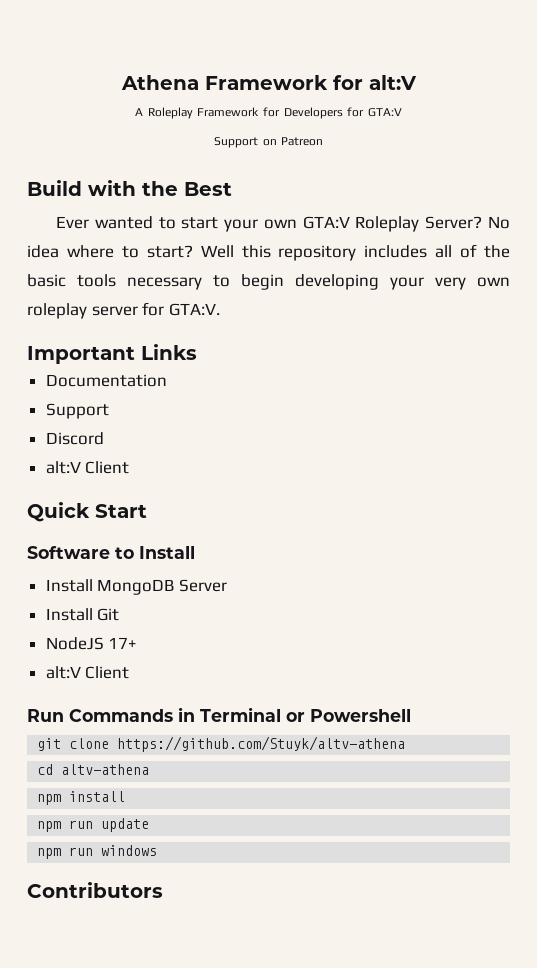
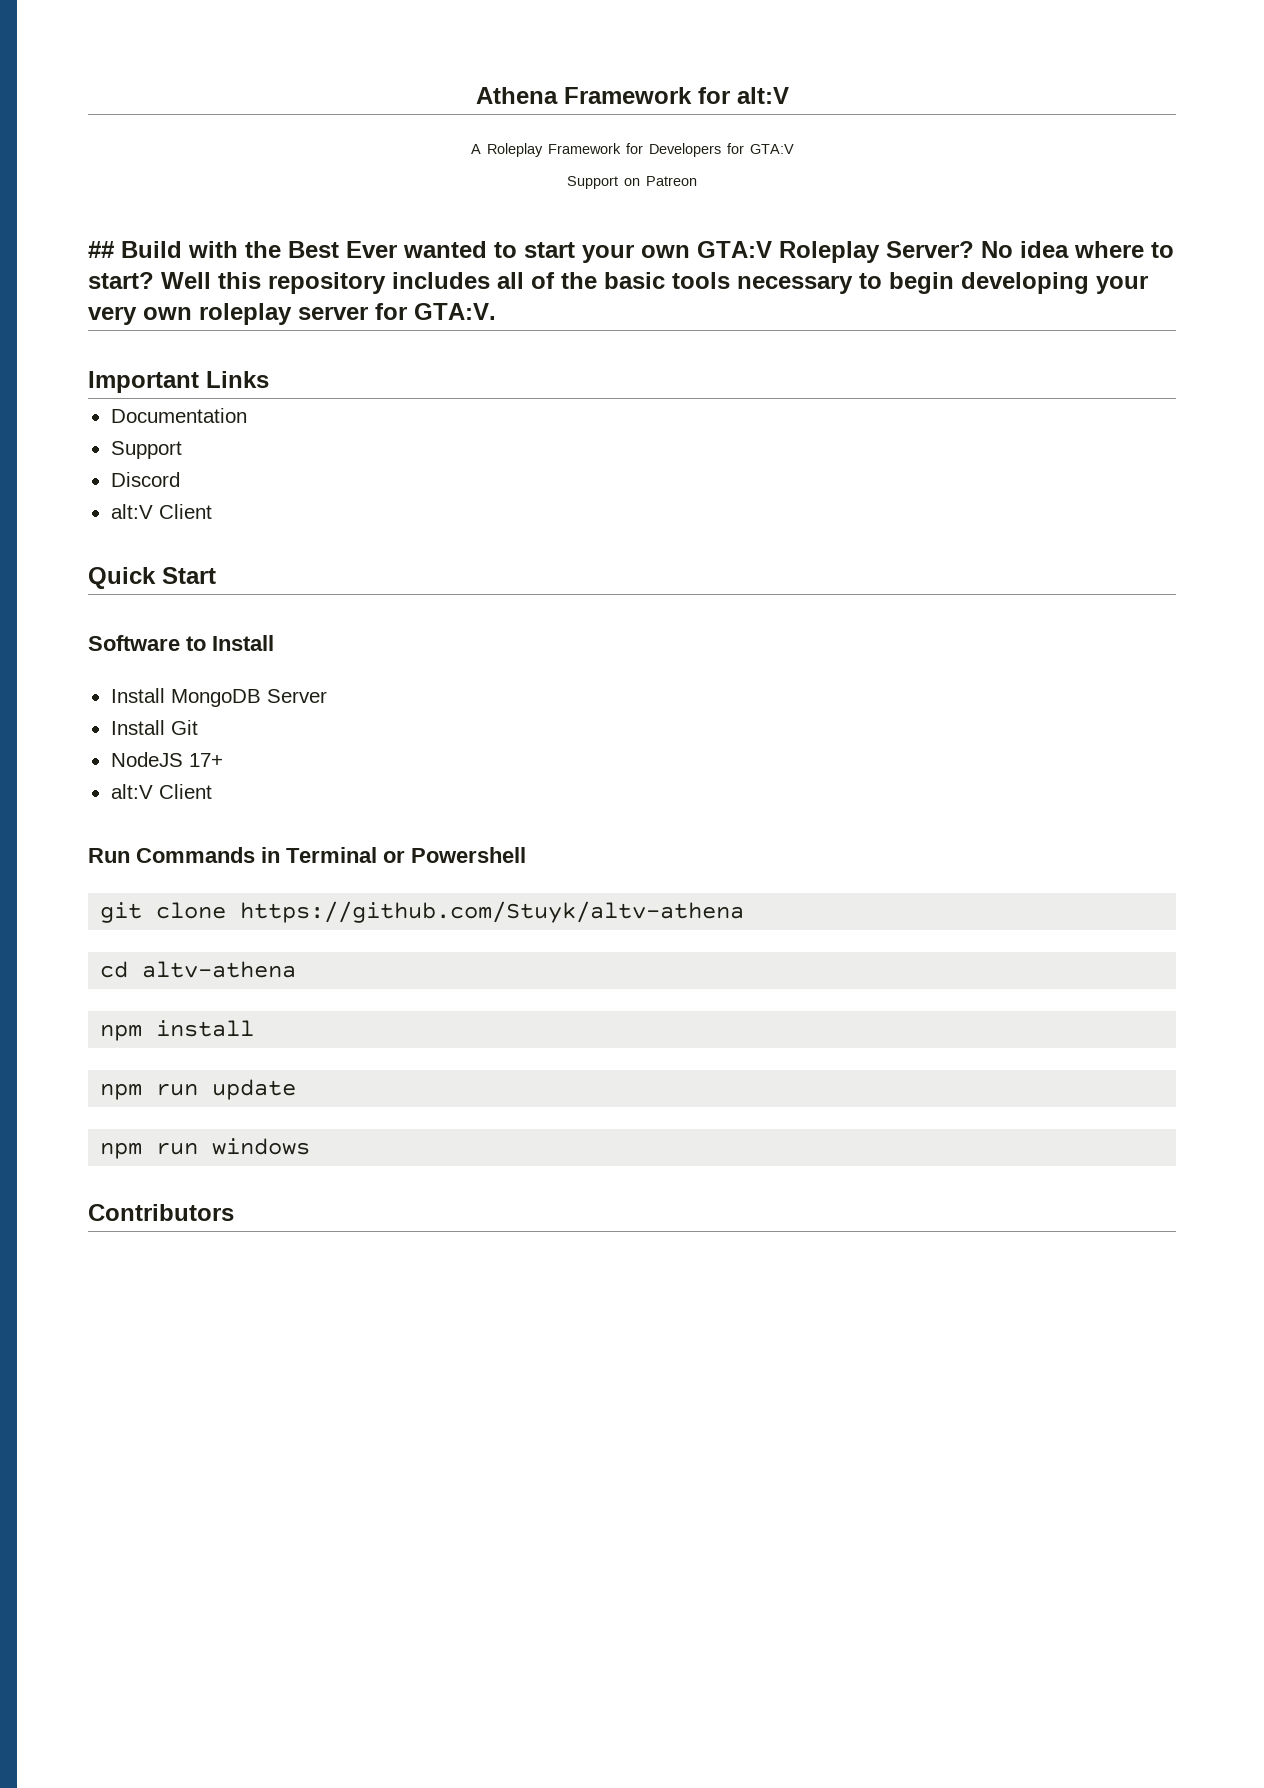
- Build with the Best
- Ever wanted to start your own GTA:V Roleplay Server?
+ ## Build with the Best Ever wanted to start your own GTA:V Roleplay Server?

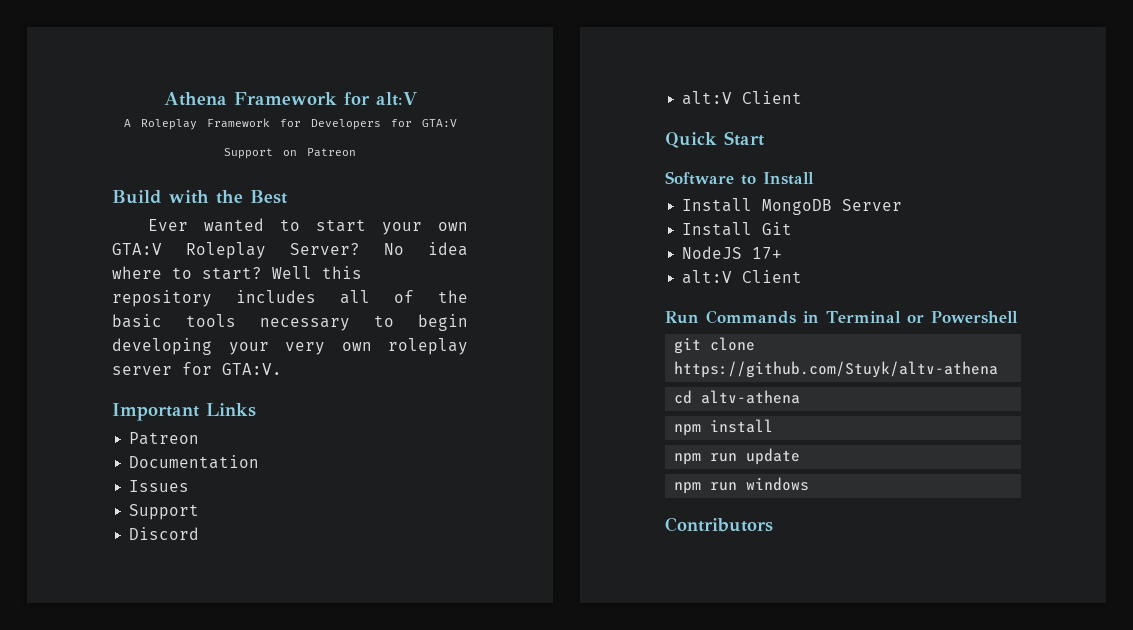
- ## Build with the Best Ever wanted to start your own GTA:V Roleplay Server?
+ Build with the Best
+ Ever wanted to start your own GTA:V Roleplay Server?
  Important Links
+ Patreon
+ Issues

